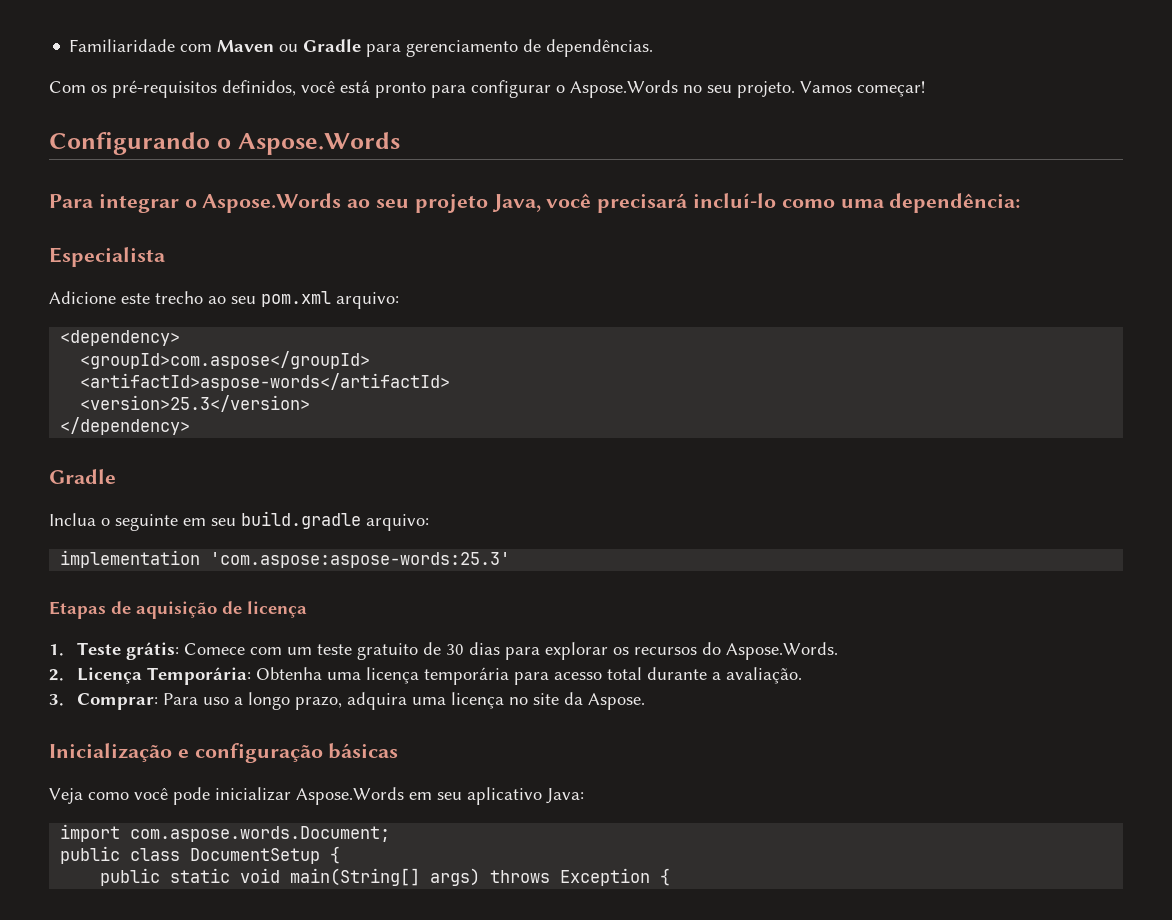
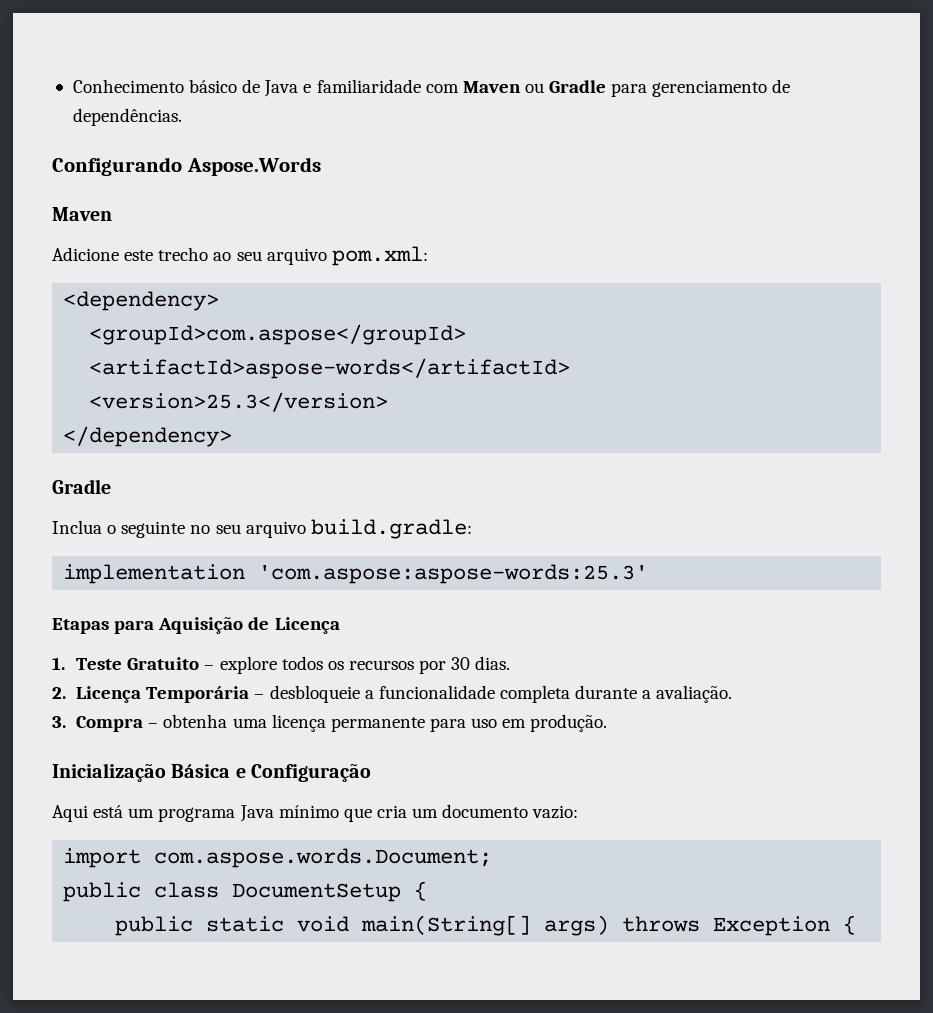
- Familiaridade com Maven ou Gradle para gerenciamento de dependências.
+ Conhecimento básico de Java e familiaridade com Maven ou Gradle para gerenciamento de dependências.
- Com os pré-requisitos definidos, você está pronto para configurar o Aspose.Words no seu projeto. Vamos começar!
- Configurando o Aspose.Words
- Para integrar o Aspose.Words ao seu projeto Java, você precisará incluí-lo como uma dependência:
- Especialista
+ Configurando Aspose.Words
+ Maven
- Adicione este trecho ao seu pom.xml arquivo:
+ Adicione este trecho ao seu arquivo pom.xml:
- Inclua o seguinte em seu build.gradle arquivo:
+ Inclua o seguinte no seu arquivo build.gradle:
- Etapas de aquisição de licença
- 1. Teste grátis: Comece com um teste gratuito de 30 dias para explorar os recursos do Aspose.Words.
- 2. Licença Temporária: Obtenha uma licença temporária para acesso total durante a avaliação.
- 3. Comprar: Para uso a longo prazo, adquira uma licença no site da Aspose.
- Inicialização e configuração básicas
- Veja como você pode inicializar Aspose.Words em seu aplicativo Java:
+ Etapas para Aquisição de Licença
+ 1. Teste Gratuito – explore todos os recursos por 30 dias.
+ 2. Licença Temporária – desbloqueie a funcionalidade completa durante a avaliação.
+ 3. Compra – obtenha uma licença permanente para uso em produção.
+ Inicialização Básica e Configuração
+ Aqui está um programa Java mínimo que cria um documento vazio:

